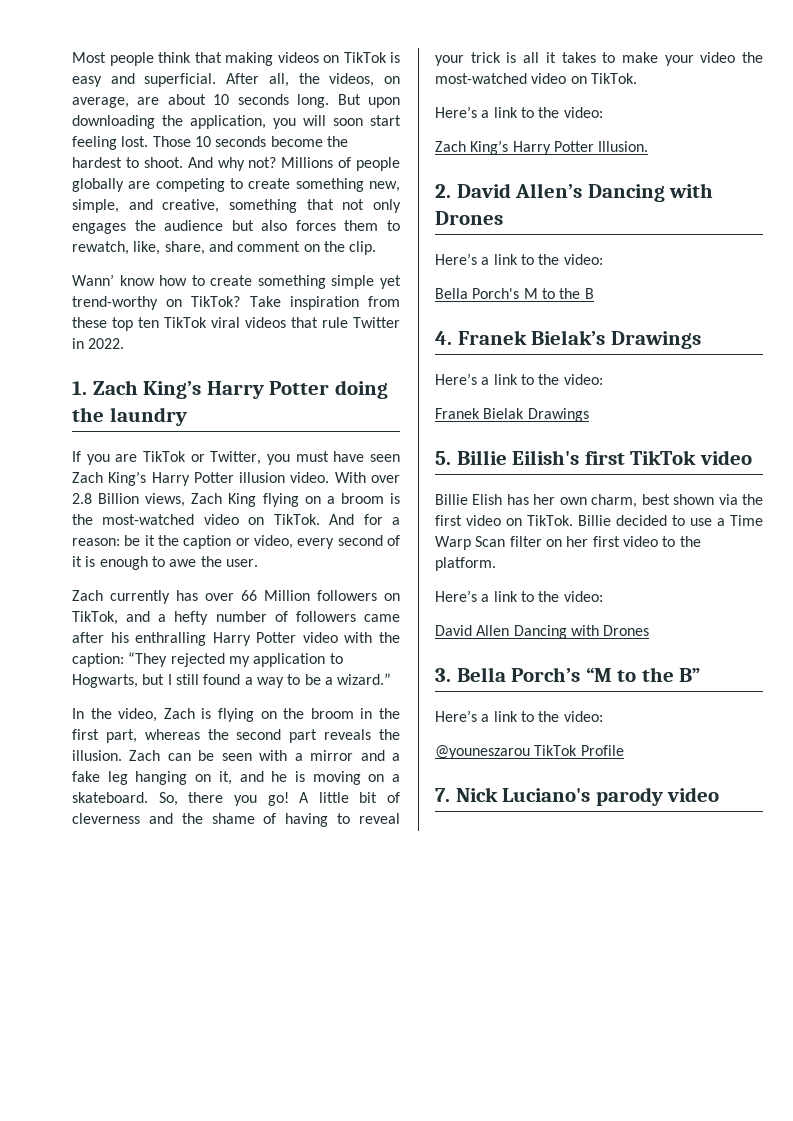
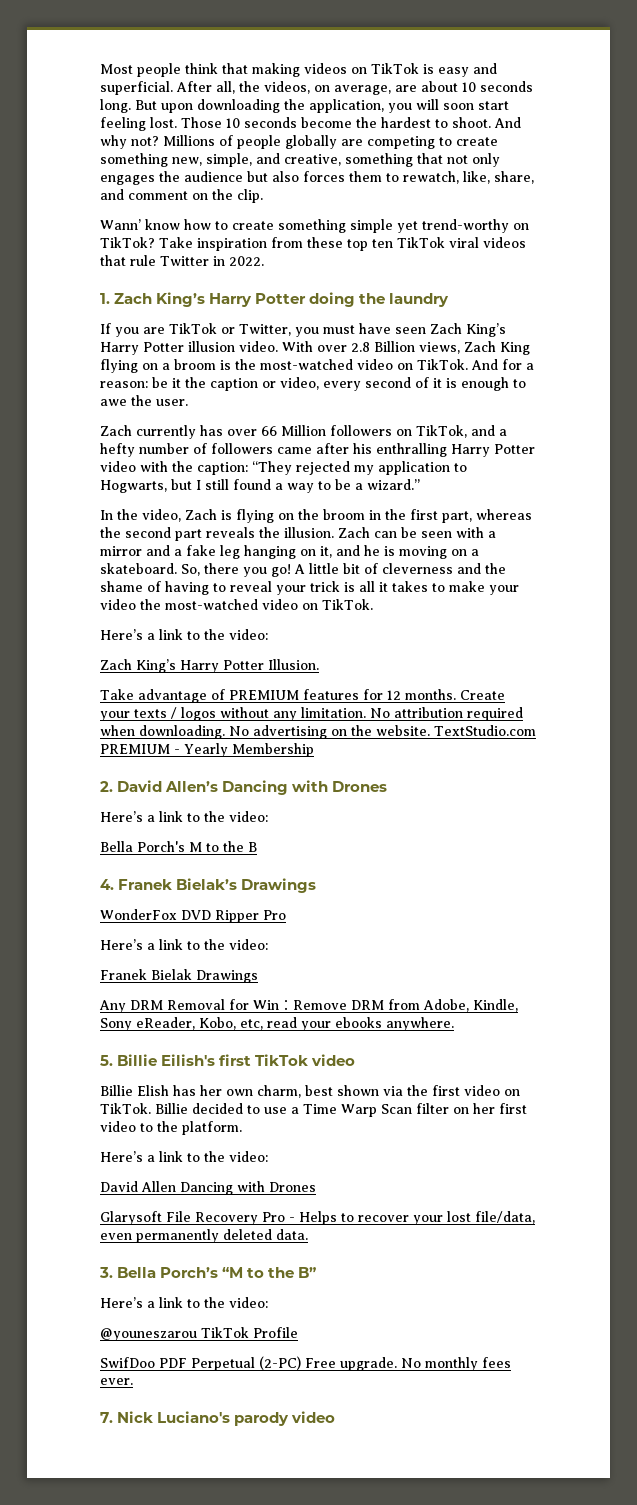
+ Take advantage of PREMIUM features for 12 months. Create your texts / logos without any limitation. No attribution required when downloading. No advertising on the website. TextStudio.com PREMIUM - Yearly Membership
+ WonderFox DVD Ripper Pro
+ Any DRM Removal for Win：Remove DRM from Adobe, Kindle, Sony eReader, Kobo, etc, read your ebooks anywhere.
+ Glarysoft File Recovery Pro - Helps to recover your lost file/data, even permanently deleted data.
+ SwifDoo PDF Perpetual (2-PC) Free upgrade. No monthly fees ever.

